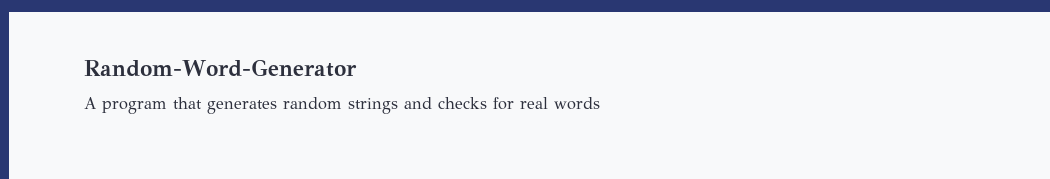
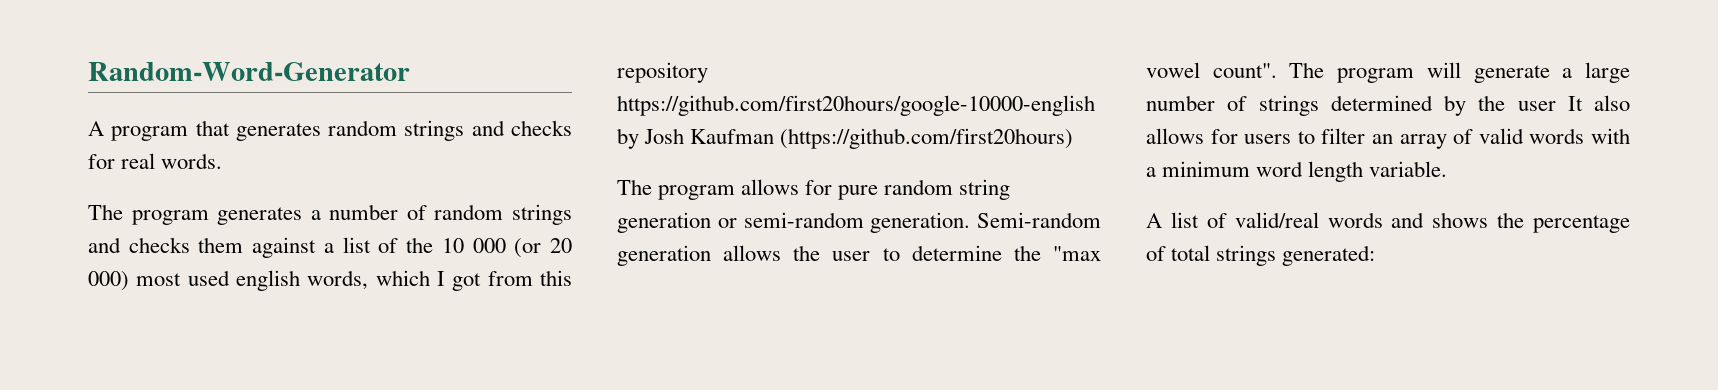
- A program that generates random strings and checks for real words
+ A program that generates random strings and checks for real words.
+ The program generates a number of random strings and checks them against a list of the 10 000 (or 20 000) most used english words, which I got from this repository https://github.com/first20hours/google-10000-english by Josh Kaufman (https://github.com/first20hours)
+ The program allows for pure random string generation or semi-random generation. Semi-random generation allows the user to determine the "max vowel count". The program will generate a large number of strings determined by the user It also allows for users to filter an array of valid words with a minimum word length variable.
+ A list of valid/real words and shows the percentage of total strings generated:

